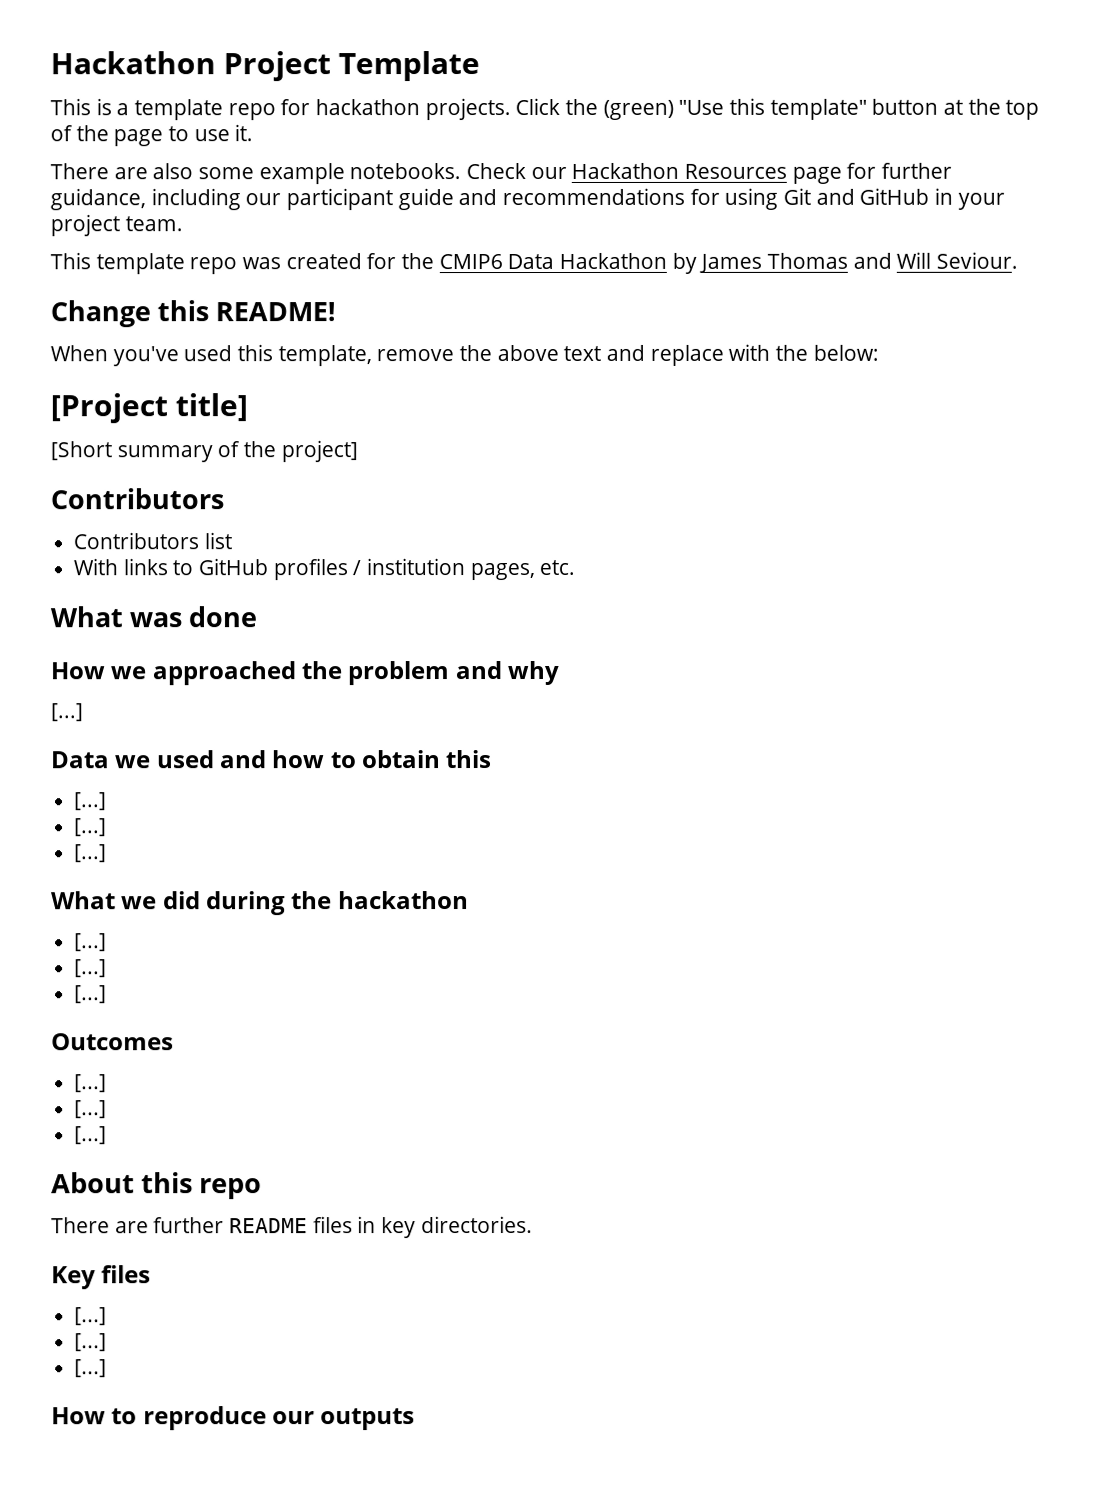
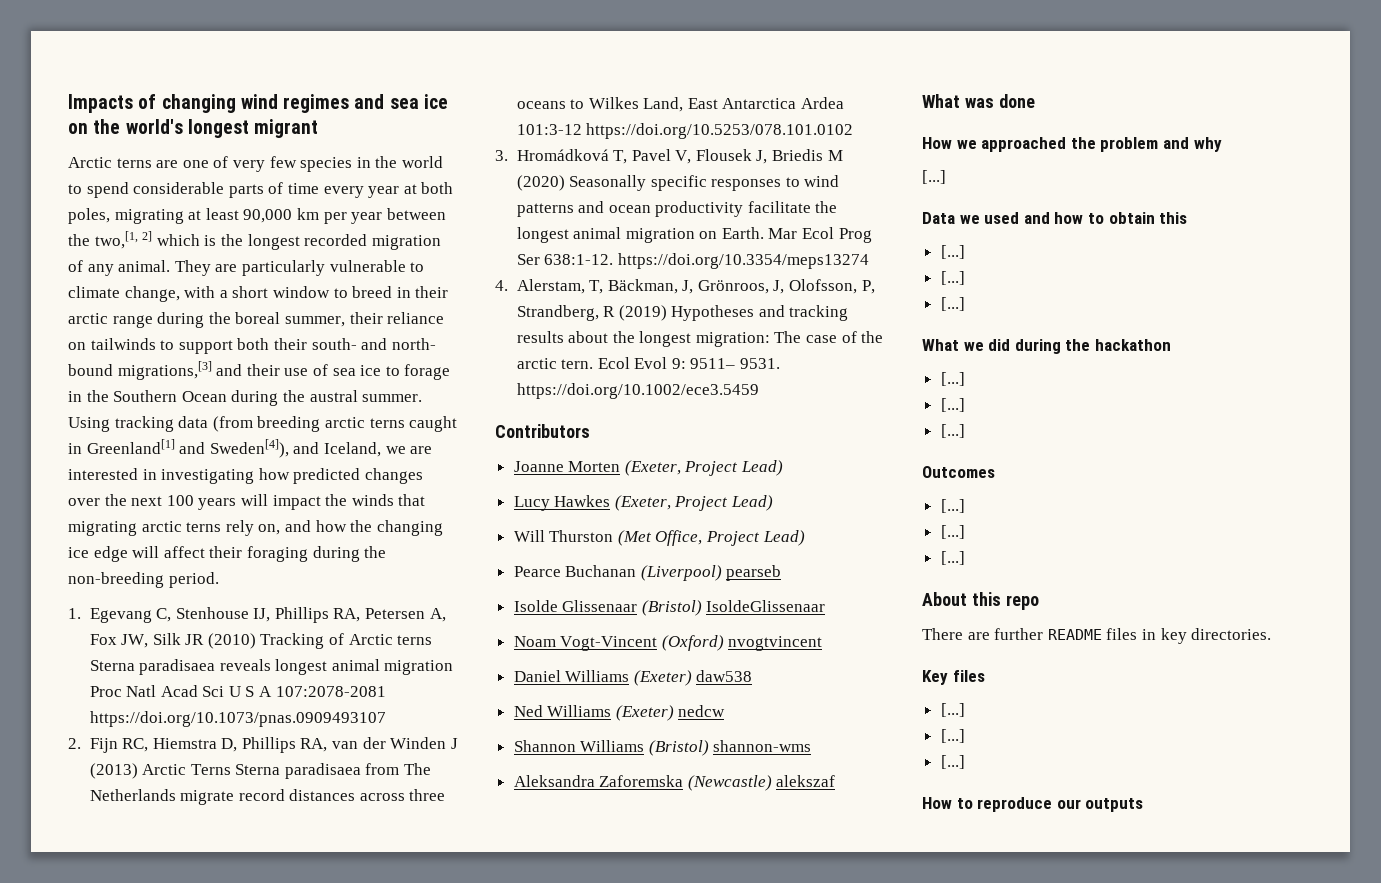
- Hackathon Project Template
- This is a template repo for hackathon projects. Click the (green) "Use this template" button at the top of the page to use it.
- There are also some example notebooks. Check our Hackathon Resources page for further guidance, including our participant guide and recommendations for using Git and GitHub in your project team.
- This template repo was created for the CMIP6 Data Hackathon by James Thomas and Will Seviour.
- Change this README!
- When you've used this template, remove the above text and replace with the below:
- [Project title]
- [Short summary of the project]
+ Impacts of changing wind regimes and sea ice on the world's longest migrant
+ Arctic terns are one of very few species in the world to spend considerable parts of time every year at both poles, migrating at least 90,000 km per year between the two,[1, 2] which is the longest recorded migration of any animal. They are particularly vulnerable to climate change, with a short window to breed in their arctic range during the boreal summer, their reliance on tailwinds to support both their south- and north- bound migrations,[3] and their use of sea ice to forage in the Southern Ocean during the austral summer. Using tracking data (from breeding arctic terns caught in Greenland[1] and Sweden[4]), and Iceland, we are interested in investigating how predicted changes over the next 100 years will impact the winds that migrating arctic terns rely on, and how the changing ice edge will affect their foraging during the non-breeding period.
+ 1. Egevang C, Stenhouse IJ, Phillips RA, Petersen A, Fox JW, Silk JR (2010) Tracking of Arctic terns Sterna paradisaea reveals longest animal migration Proc Natl Acad Sci U S A 107:2078-2081 https://doi.org/10.1073/pnas.0909493107
+ 2. Fijn RC, Hiemstra D, Phillips RA, van der Winden J (2013) Arctic Terns Sterna paradisaea from The Netherlands migrate record distances across three oceans to Wilkes Land, East Antarctica Ardea 101:3-12 https://doi.org/10.5253/078.101.0102
+ 3. Hromádková T, Pavel V, Flousek J, Briedis M (2020) Seasonally specific responses to wind patterns and ocean productivity facilitate the longest animal migration on Earth. Mar Ecol Prog Ser 638:1-12. https://doi.org/10.3354/meps13274
+ 4. Alerstam, T, Bäckman, J, Grönroos, J, Olofsson, P, Strandberg, R (2019) Hypotheses and tracking results about the longest migration: The case of the arctic tern. Ecol Evol 9: 9511– 9531. https://doi.org/10.1002/ece3.5459
  Contributors
- Contributors list
- With links to GitHub profiles / institution pages, etc.
+ Joanne Morten (Exeter, Project Lead)
+ Lucy Hawkes (Exeter, Project Lead)
+ Will Thurston (Met Office, Project Lead)
+ Pearce Buchanan (Liverpool) pearseb
+ Isolde Glissenaar (Bristol) IsoldeGlissenaar
+ Noam Vogt-Vincent (Oxford) nvogtvincent
+ Daniel Williams (Exeter) daw538
+ Ned Williams (Exeter) nedcw
+ Shannon Williams (Bristol) shannon-wms
+ Aleksandra Zaforemska (Newcastle) alekszaf

